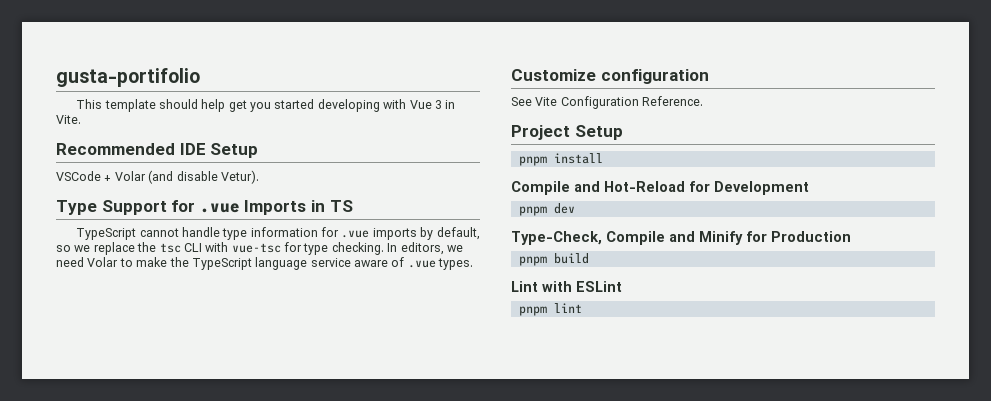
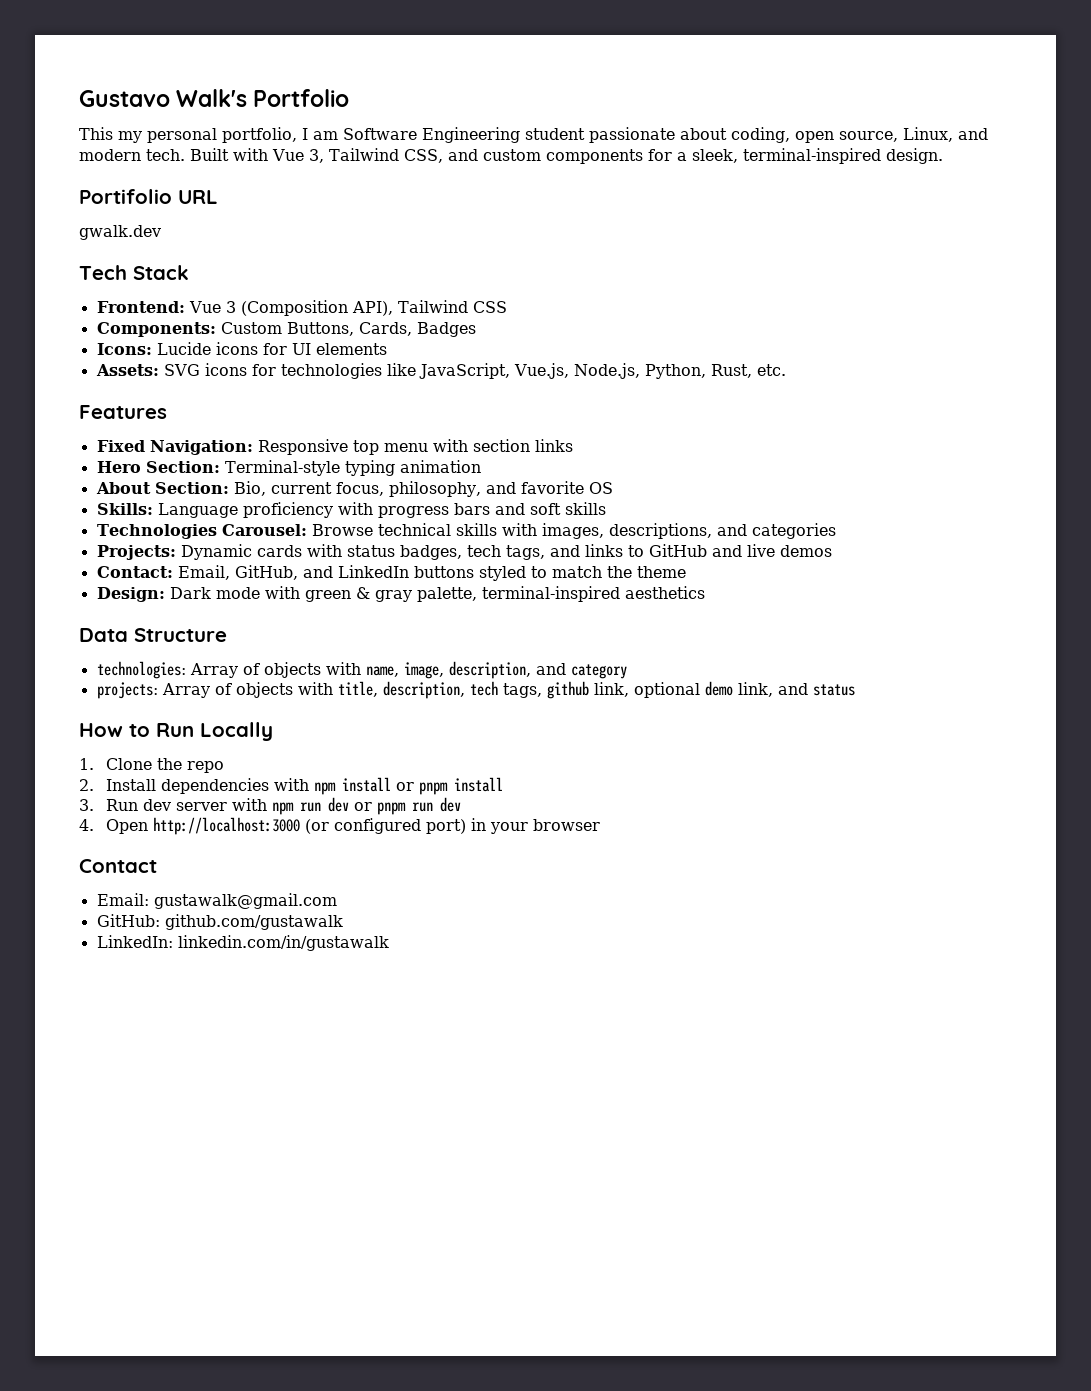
- gusta-portifolio
- This template should help get you started developing with Vue 3 in Vite.
- Recommended IDE Setup
- VSCode + Volar (and disable Vetur).
- Type Support for .vue Imports in TS
- TypeScript cannot handle type information for .vue imports by default, so we replace the tsc CLI with vue-tsc for type checking. In editors, we need Volar to make the TypeScript language service aware of .vue types.
- Customize configuration
- See Vite Configuration Reference.
- Project Setup
- pnpm install
- Compile and Hot-Reload for Development
- pnpm dev
- Type-Check, Compile and Minify for Production
- pnpm build
- Lint with ESLint
- pnpm lint
+ Gustavo Walk's Portfolio
+ This my personal portfolio, I am Software Engineering student passionate about coding, open source, Linux, and modern tech. Built with Vue 3, Tailwind CSS, and custom components for a sleek, terminal-inspired design.
+ Portifolio URL
+ gwalk.dev
+ Tech Stack
+ Frontend: Vue 3 (Composition API), Tailwind CSS
+ Components: Custom Buttons, Cards, Badges
+ Icons: Lucide icons for UI elements
+ Assets: SVG icons for technologies like JavaScript, Vue.js, Node.js, Python, Rust, etc.
+ Features
+ Fixed Navigation: Responsive top menu with section links
+ Hero Section: Terminal-style typing animation
+ About Section: Bio, current focus, philosophy, and favorite OS
+ Skills: Language proficiency with progress bars and soft skills
+ Technologies Carousel: Browse technical skills with images, descriptions, and categories
+ Projects: Dynamic cards with status badges, tech tags, and links to GitHub and live demos
+ Contact: Email, GitHub, and LinkedIn buttons styled to match the theme
+ Design: Dark mode with green & gray palette, terminal-inspired aesthetics
+ Data Structure
+ technologies: Array of objects with name, image, description, and category
+ projects: Array of objects with title, description, tech tags, github link, optional demo link, and status
+ How to Run Locally
+ 1. Clone the repo
+ 2. Install dependencies with npm install or pnpm install
+ 3. Run dev server with npm run dev or pnpm run dev
+ 4. Open http://localhost:3000 (or configured port) in your browser
+ Contact
+ Email: gustawalk@gmail.com
+ GitHub: github.com/gustawalk
+ LinkedIn: linkedin.com/in/gustawalk

